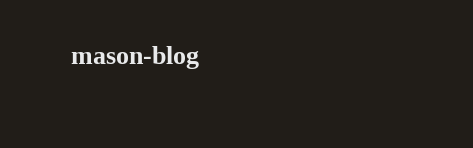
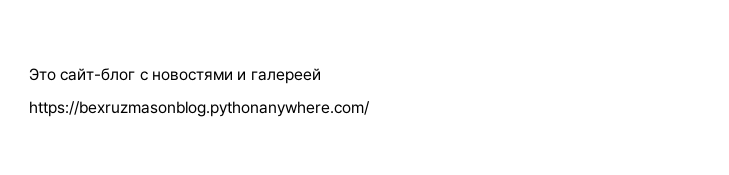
- mason-blog
+ Это сайт-блог с новостями и галереей
+ https://bexruzmasonblog.pythonanywhere.com/

